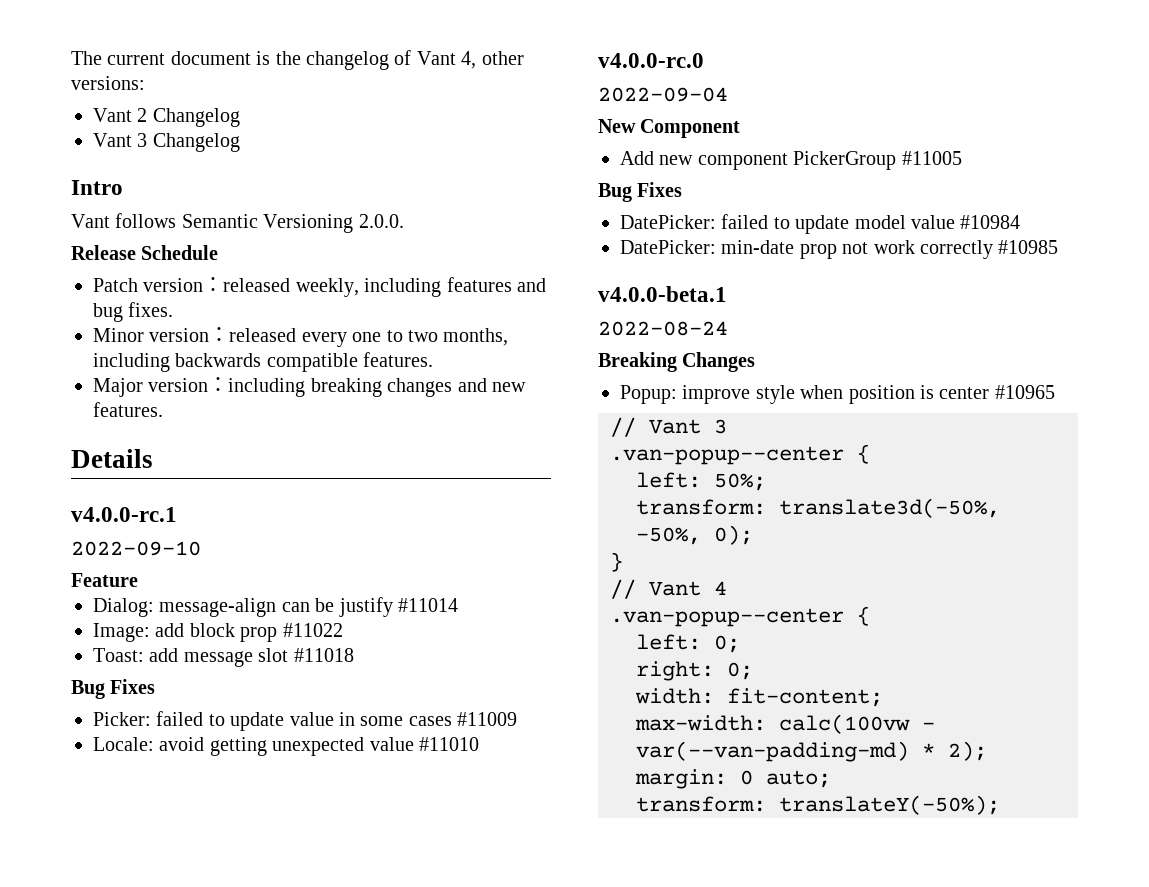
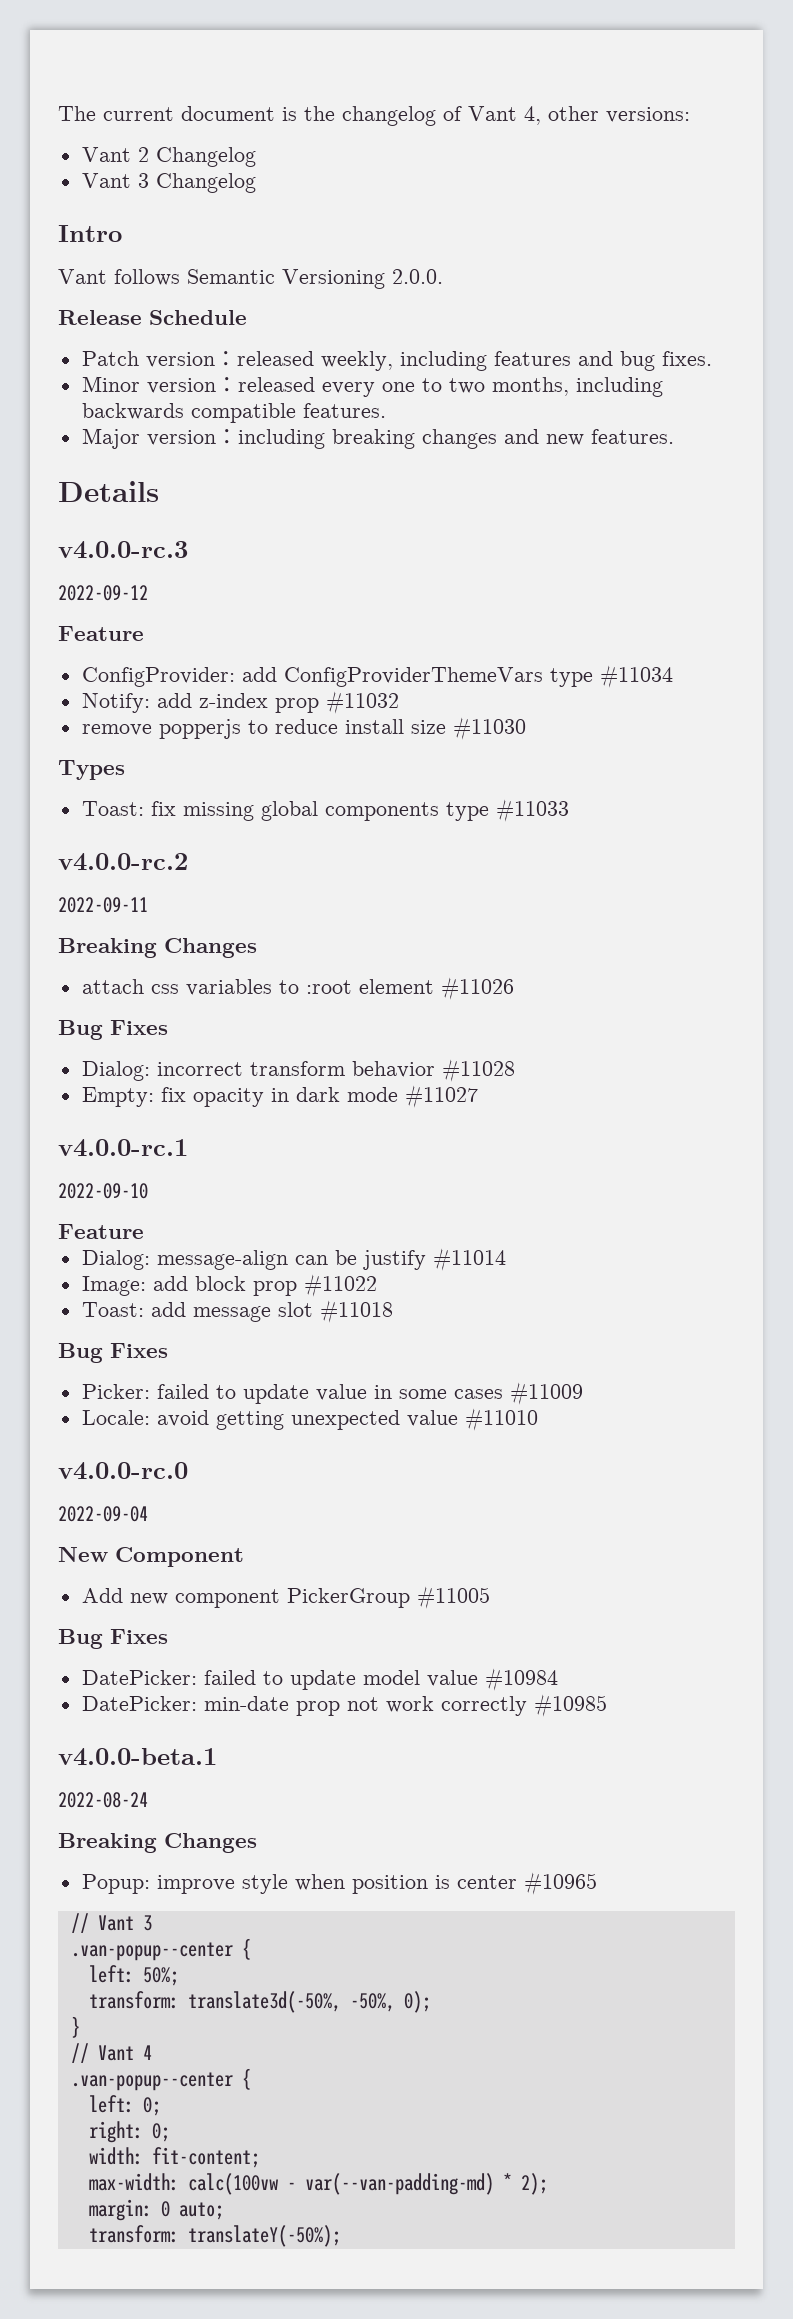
+ v4.0.0-rc.3
+ 2022-09-12
+ Feature
+ ConfigProvider: add ConfigProviderThemeVars type #11034
+ Notify: add z-index prop #11032
+ remove popperjs to reduce install size #11030
+ Types
+ Toast: fix missing global components type #11033
+ v4.0.0-rc.2
+ 2022-09-11
+ Breaking Changes
+ attach css variables to :root element #11026
+ Bug Fixes
+ Dialog: incorrect transform behavior #11028
+ Empty: fix opacity in dark mode #11027

